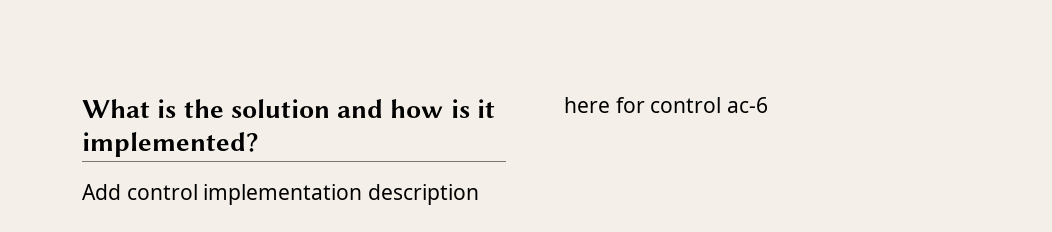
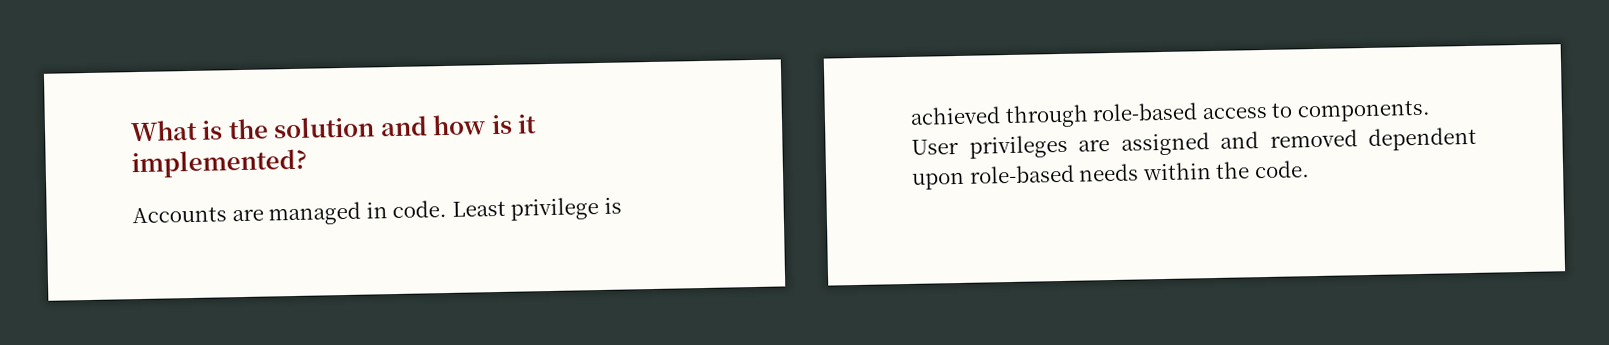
- Add control implementation description here for control ac-6
+ Accounts are managed in code. Least privilege is achieved through role-based access to components. User privileges are assigned and removed dependent upon role-based needs within the code.

